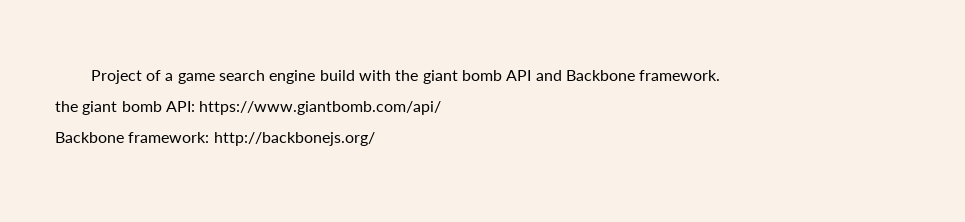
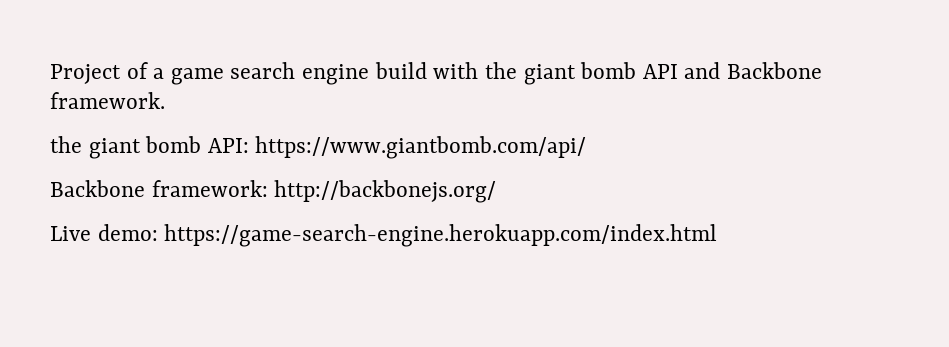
+ Live demo: https://game-search-engine.herokuapp.com/index.html

